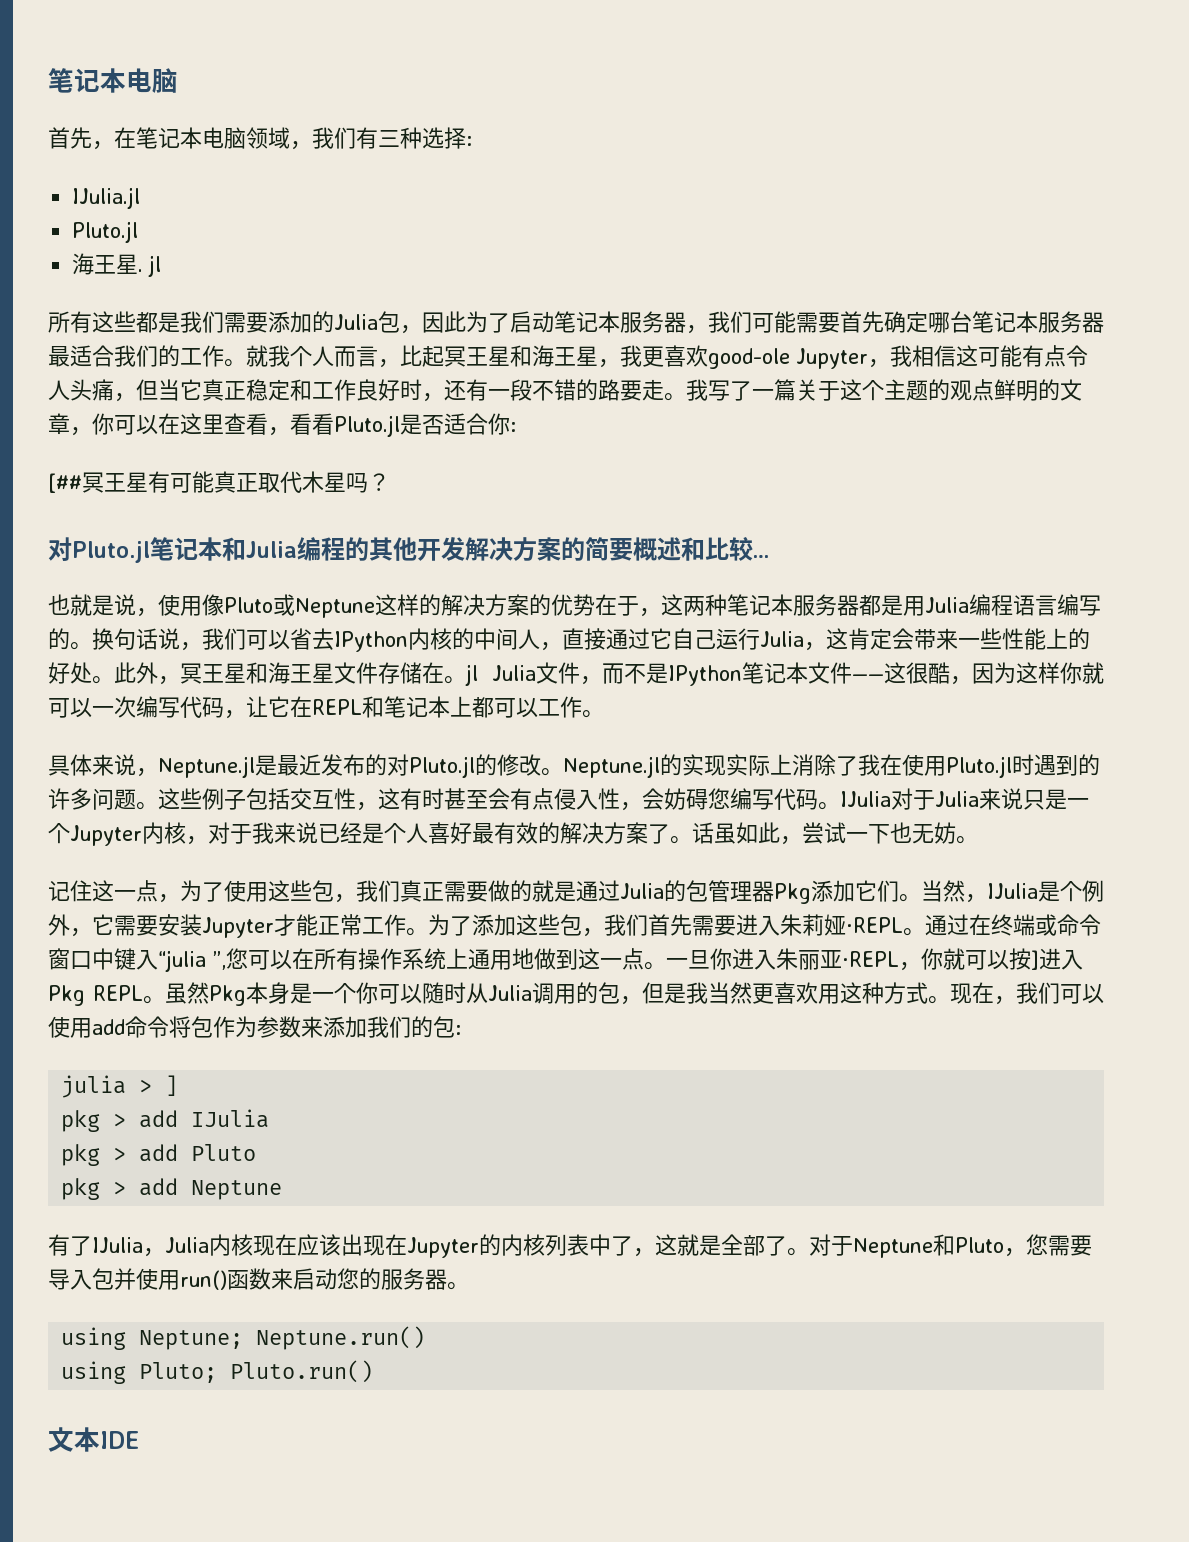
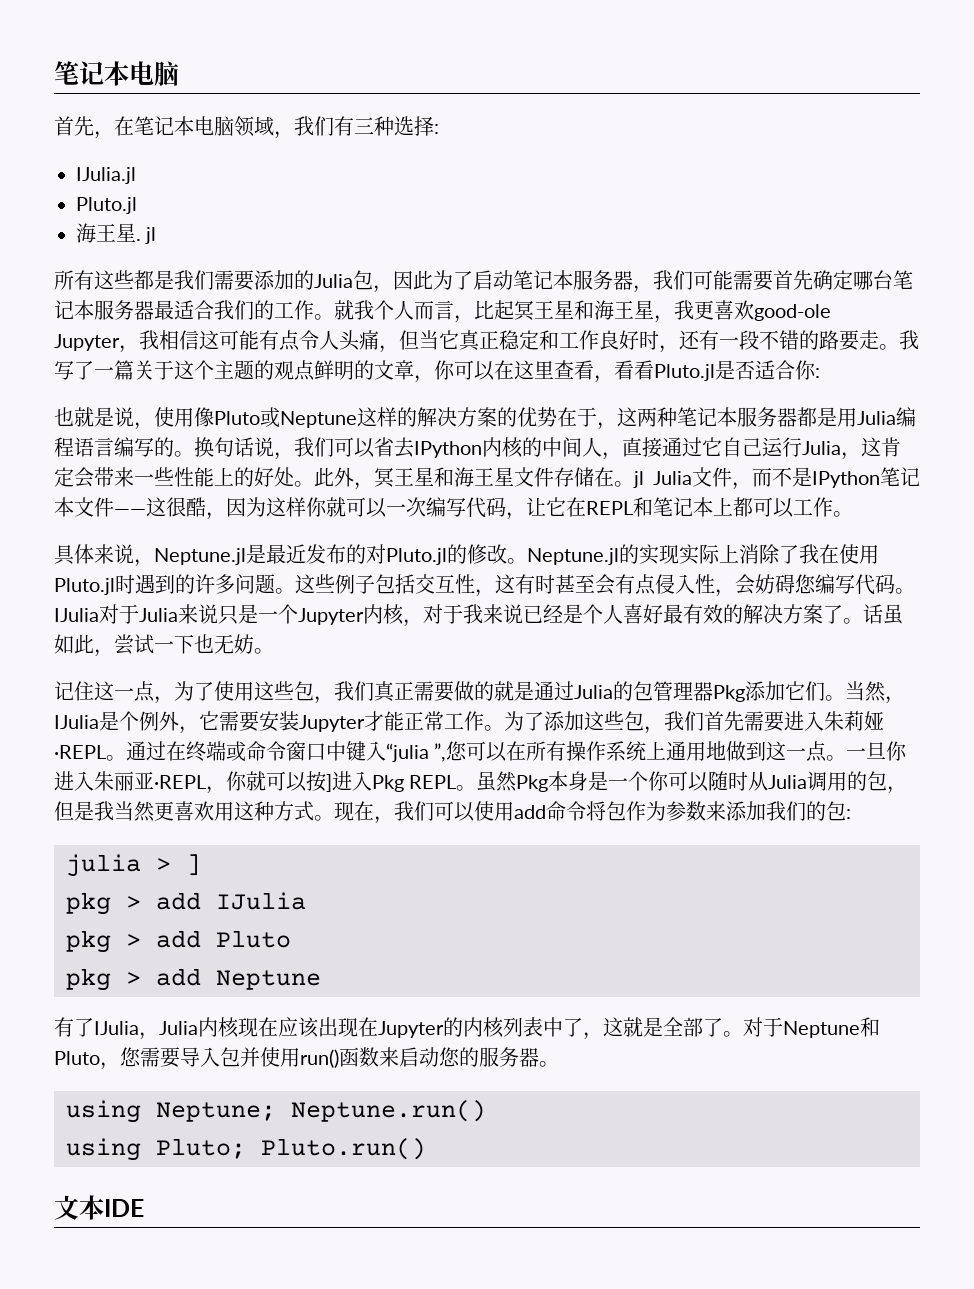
- [##冥王星有可能真正取代木星吗？
- 对Pluto.jl笔记本和Julia编程的其他开发解决方案的简要概述和比较…

